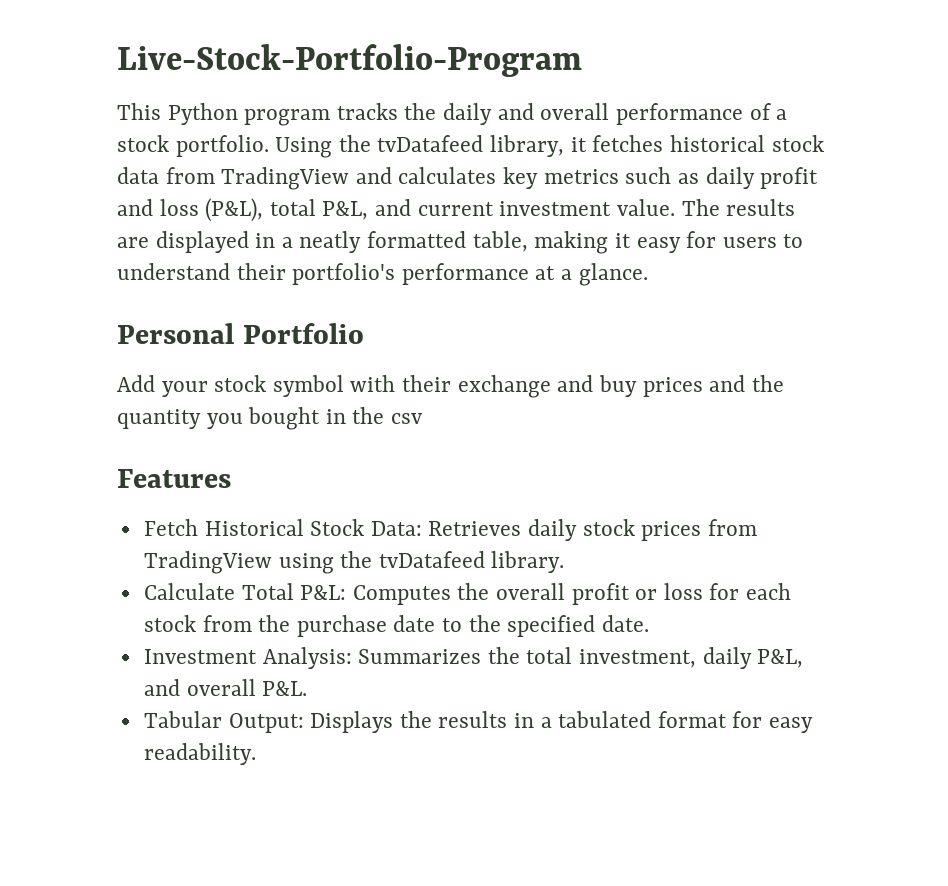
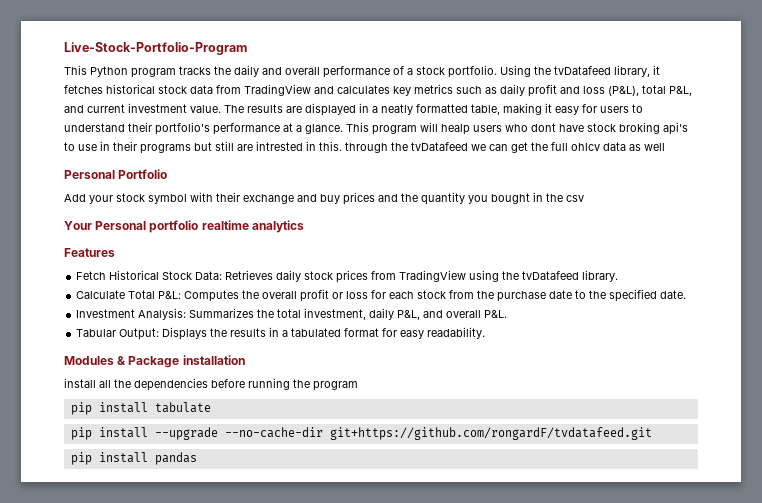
+ This program will healp users who dont have stock broking api's to use in their programs but still are intrested in this. through the tvDatafeed we can get the full ohlcv data as well
+ Your Personal portfolio realtime analytics
+ Modules & Package installation
+ install all the dependencies before running the program
+ pip install tabulate
+ pip install --upgrade --no-cache-dir git+https://github.com/rongardF/tvdatafeed.git
+ pip install pandas

